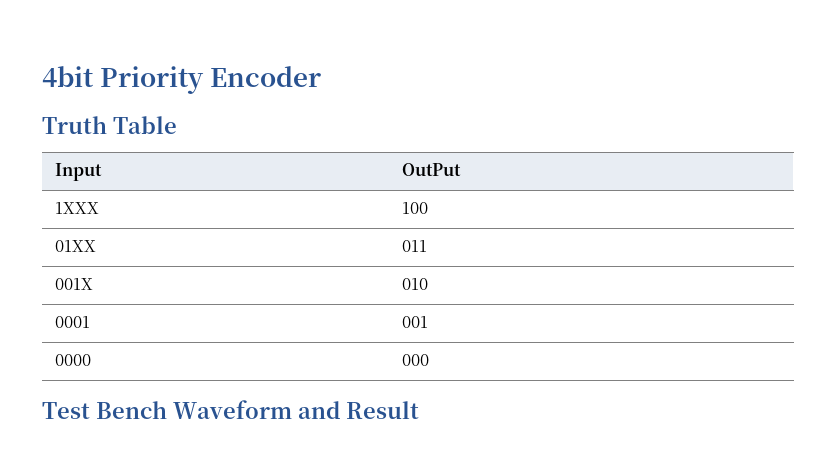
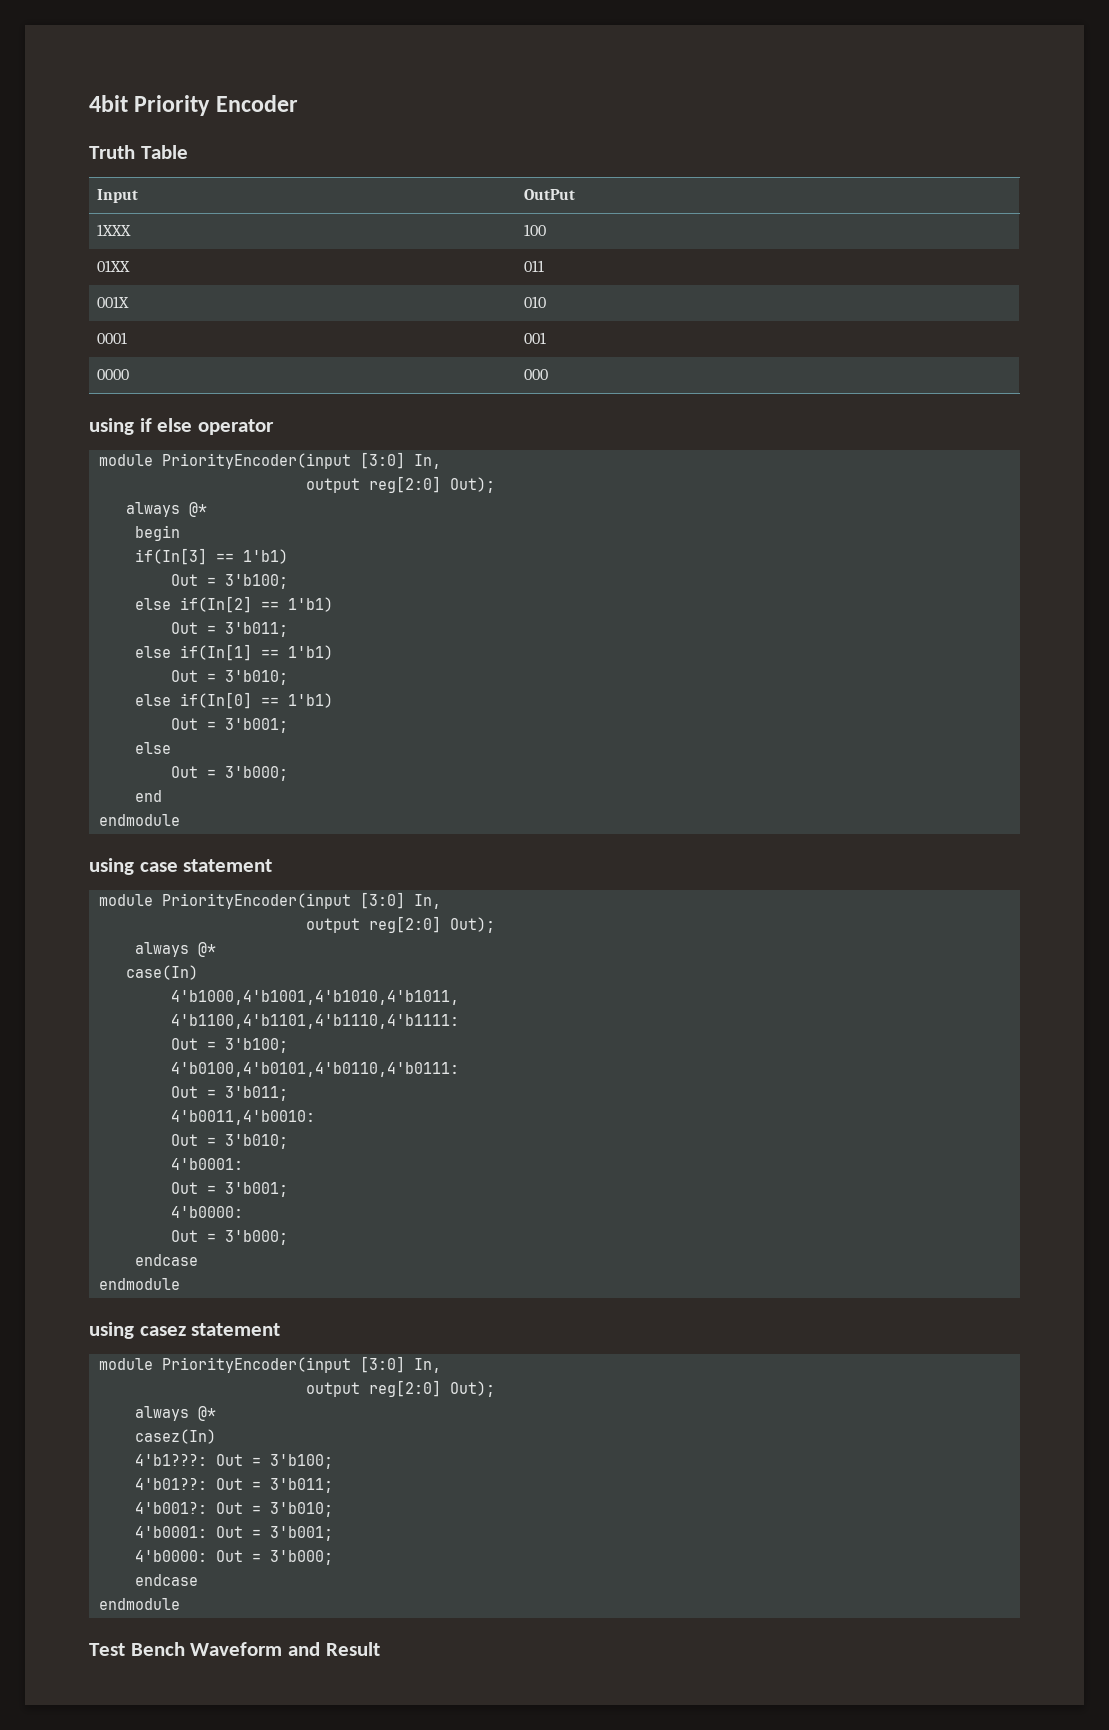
+ using if else operator
+ module PriorityEncoder(input [3:0] In,
+ output reg[2:0] Out);
+ always @*
+ begin
+ if(In[3] == 1'b1)
+ Out = 3'b100;
+ else if(In[2] == 1'b1)
+ Out = 3'b011;
+ else if(In[1] == 1'b1)
+ Out = 3'b010;
+ else if(In[0] == 1'b1)
+ Out = 3'b001;
+ else
+ Out = 3'b000;
+ end
+ endmodule
+ using case statement
+ module PriorityEncoder(input [3:0] In,
+ output reg[2:0] Out);
+ always @*
+ case(In)
+ 4'b1000,4'b1001,4'b1010,4'b1011,
+ 4'b1100,4'b1101,4'b1110,4'b1111:
+ Out = 3'b100;
+ 4'b0100,4'b0101,4'b0110,4'b0111:
+ Out = 3'b011;
+ 4'b0011,4'b0010:
+ Out = 3'b010;
+ 4'b0001:
+ Out = 3'b001;
+ 4'b0000:
+ Out = 3'b000;
+ endcase
+ endmodule
+ using casez statement
+ module PriorityEncoder(input [3:0] In,
+ output reg[2:0] Out);
+ always @*
+ casez(In)
+ 4'b1???: Out = 3'b100;
+ 4'b01??: Out = 3'b011;
+ 4'b001?: Out = 3'b010;
+ 4'b0001: Out = 3'b001;
+ 4'b0000: Out = 3'b000;
+ endcase
+ endmodule

